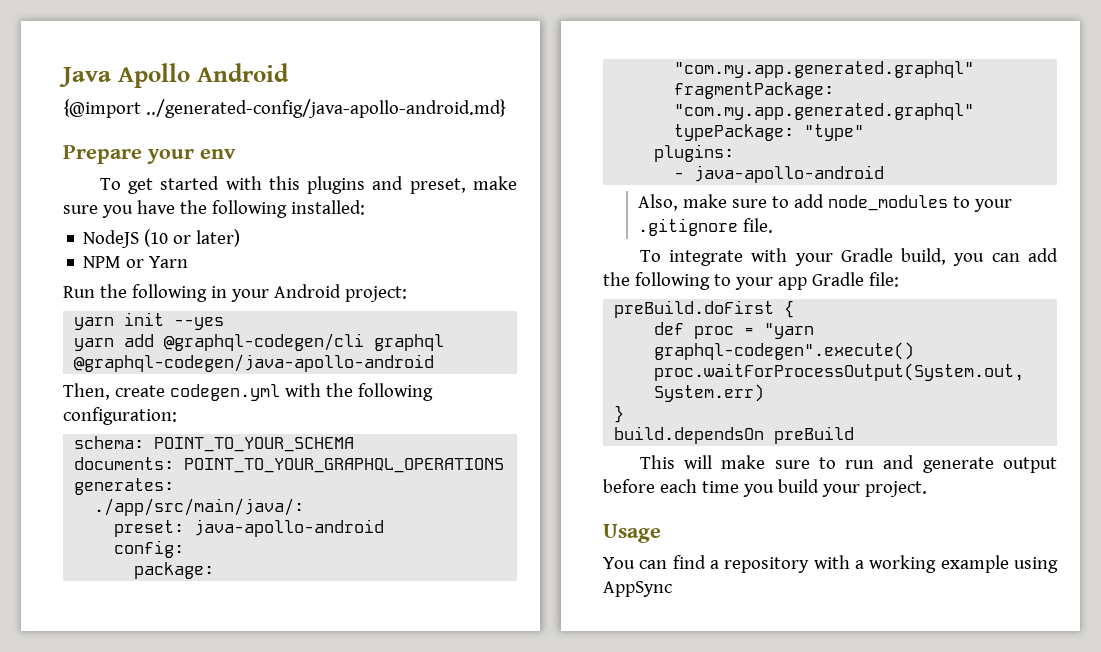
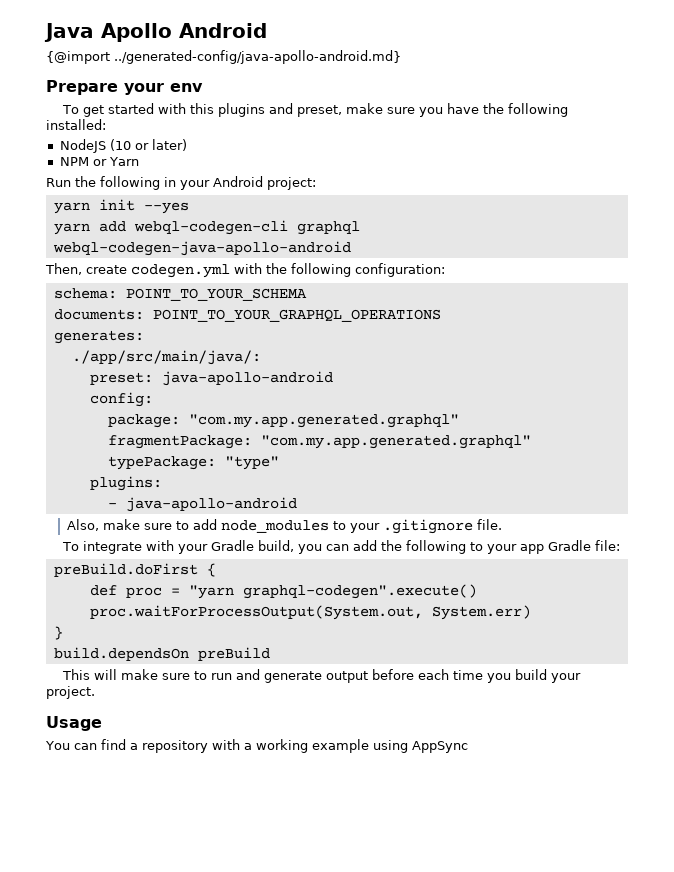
- yarn add @graphql-codegen/cli graphql @graphql-codegen/java-apollo-android
+ yarn add webql-codegen-cli graphql webql-codegen-java-apollo-android

